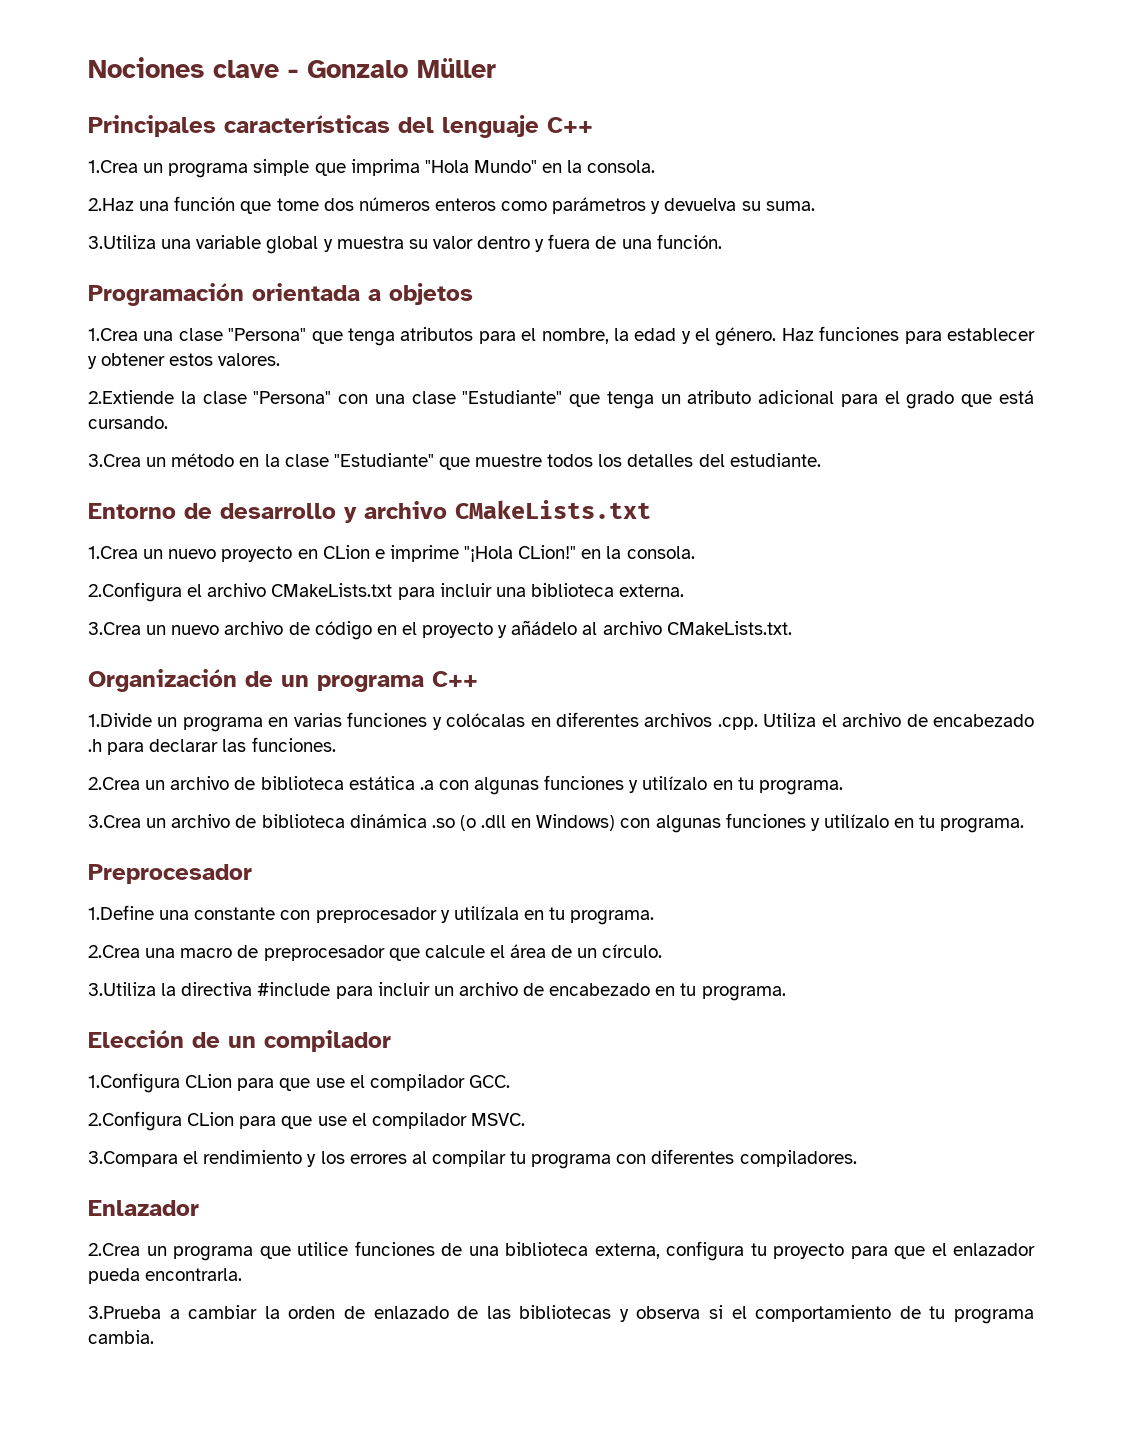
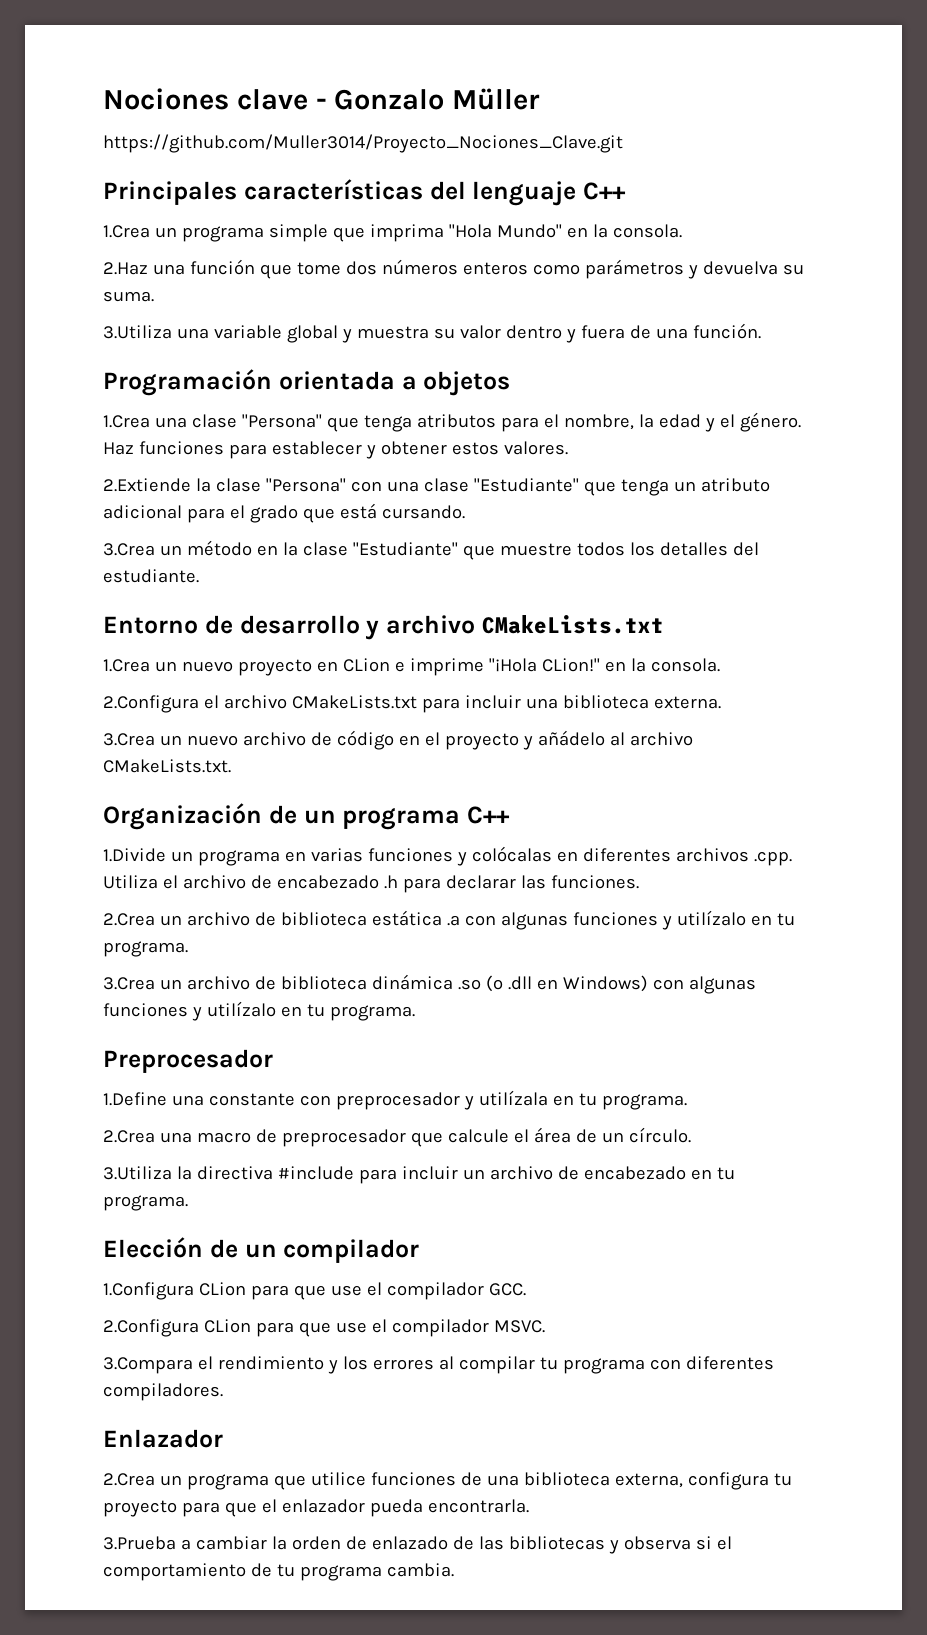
+ https://github.com/Muller3014/Proyecto_Nociones_Clave.git

